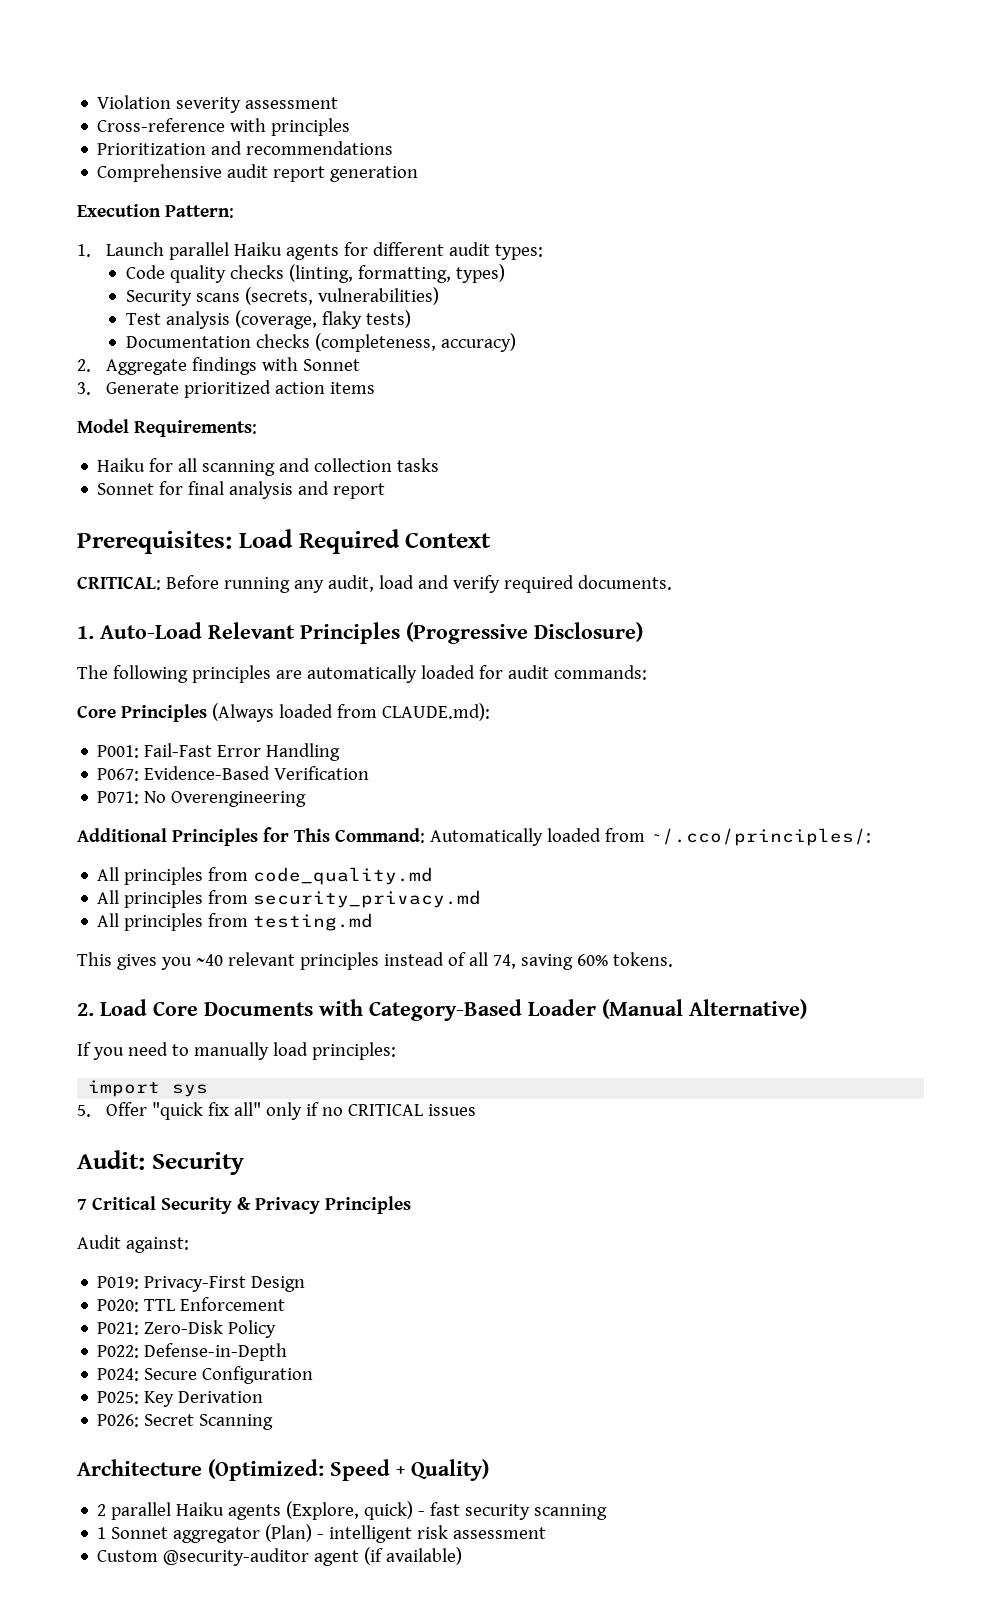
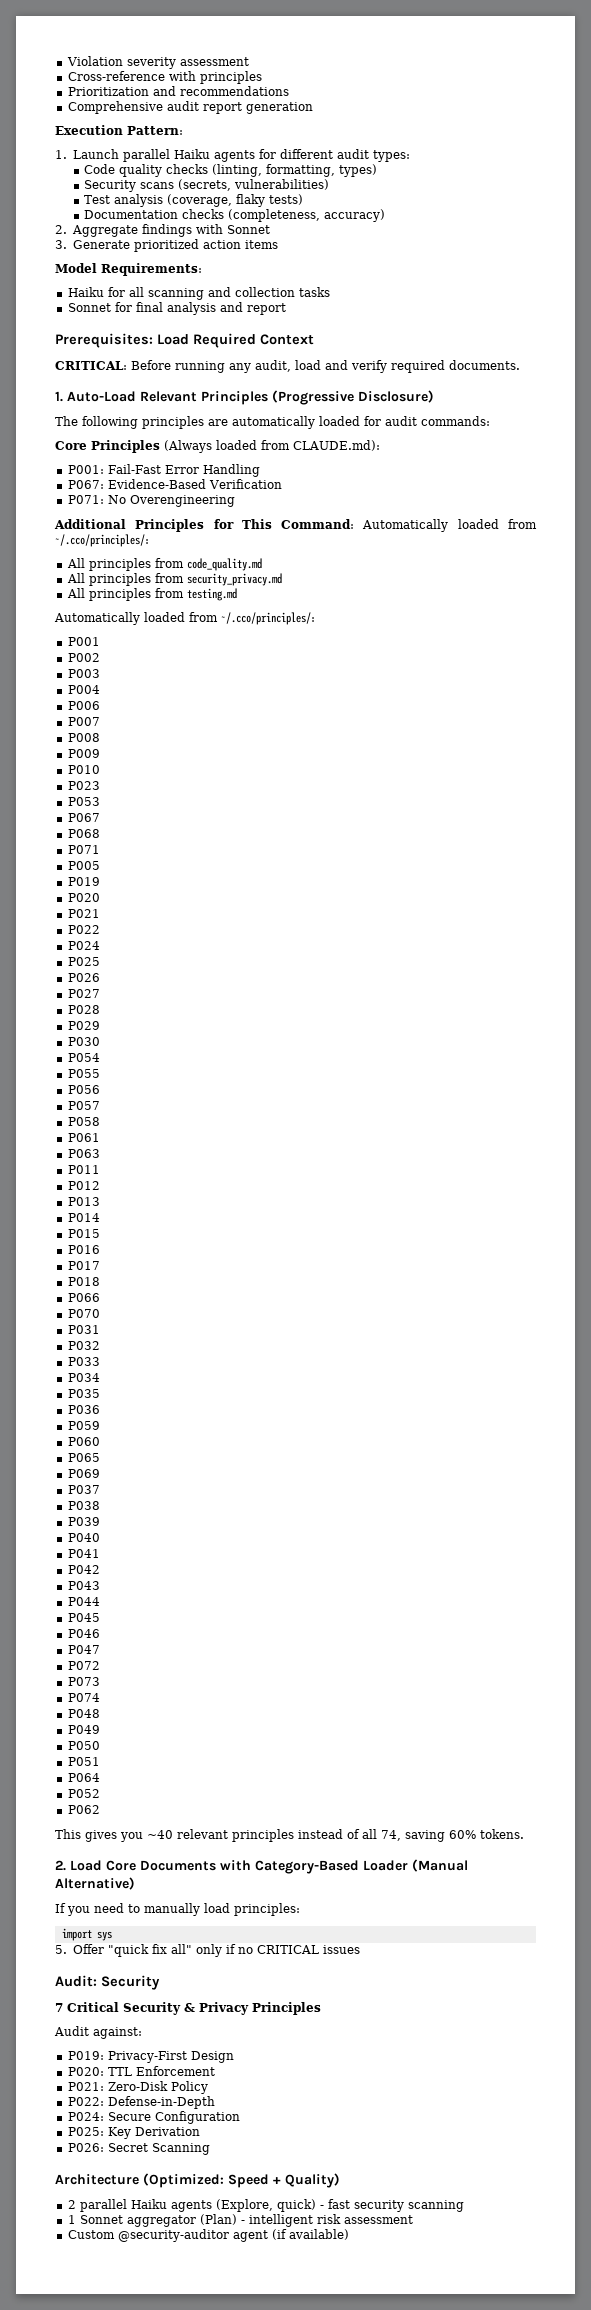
  All principles from testing.md
+ Automatically loaded from ~/.cco/principles/:
+ P001
+ P002
+ P003
+ P004
+ P006
+ P007
+ P008
+ P009
+ P010
+ P023
+ P053
+ P067
+ P068
+ P071
+ P005
+ P019
+ P020
+ P021
+ P022
+ P024
+ P025
+ P026
+ P027
+ P028
+ P029
+ P030
+ P054
+ P055
+ P056
+ P057
+ P058
+ P061
+ P063
+ P011
+ P012
+ P013
+ P014
+ P015
+ P016
+ P017
+ P018
+ P066
+ P070
+ P031
+ P032
+ P033
+ P034
+ P035
+ P036
+ P059
+ P060
+ P065
+ P069
+ P037
+ P038
+ P039
+ P040
+ P041
+ P042
+ P043
+ P044
+ P045
+ P046
+ P047
+ P072
+ P073
+ P074
+ P048
+ P049
+ P050
+ P051
+ P064
+ P052
+ P062

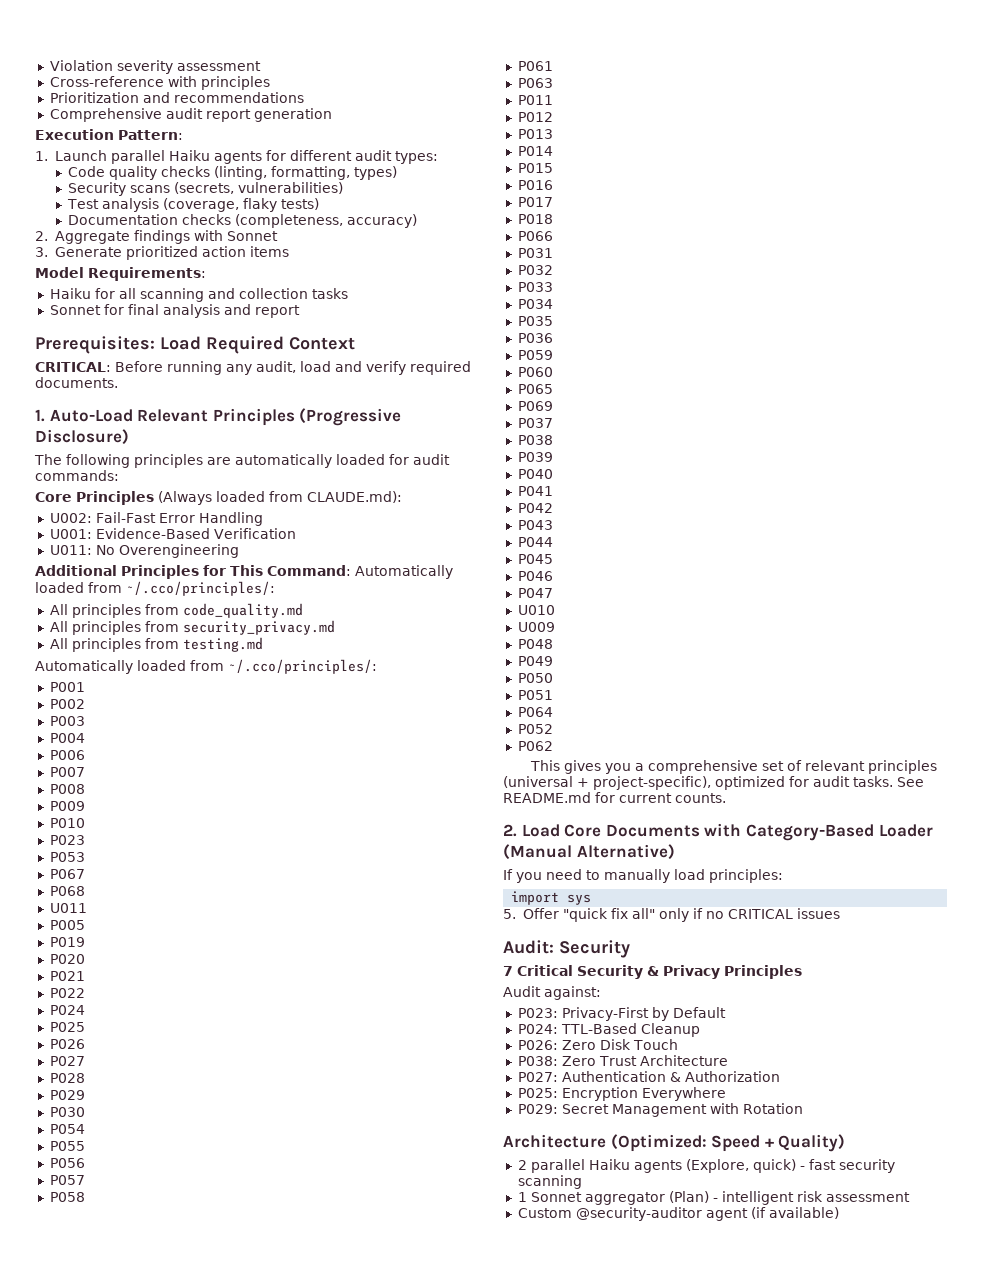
- P001: Fail-Fast Error Handling
+ U002: Fail-Fast Error Handling
- P067: Evidence-Based Verification
+ U001: Evidence-Based Verification
- P071: No Overengineering
+ U011: No Overengineering
- P071
+ U011
- P070
- P072
- P073
- P074
+ U010
+ U009
- This gives you ~40 relevant principles instead of all 74, saving 60% tokens.
+ This gives you a comprehensive set of relevant principles (universal + project-specific), optimized for audit tasks. See README.md for current counts.
- P019: Privacy-First Design
- P020: TTL Enforcement
- P021: Zero-Disk Policy
- P022: Defense-in-Depth
- P024: Secure Configuration
- P025: Key Derivation
- P026: Secret Scanning
+ P023: Privacy-First by Default
+ P024: TTL-Based Cleanup
+ P026: Zero Disk Touch
+ P038: Zero Trust Architecture
+ P027: Authentication & Authorization
+ P025: Encryption Everywhere
+ P029: Secret Management with Rotation

